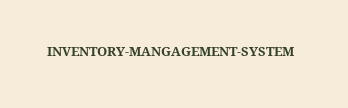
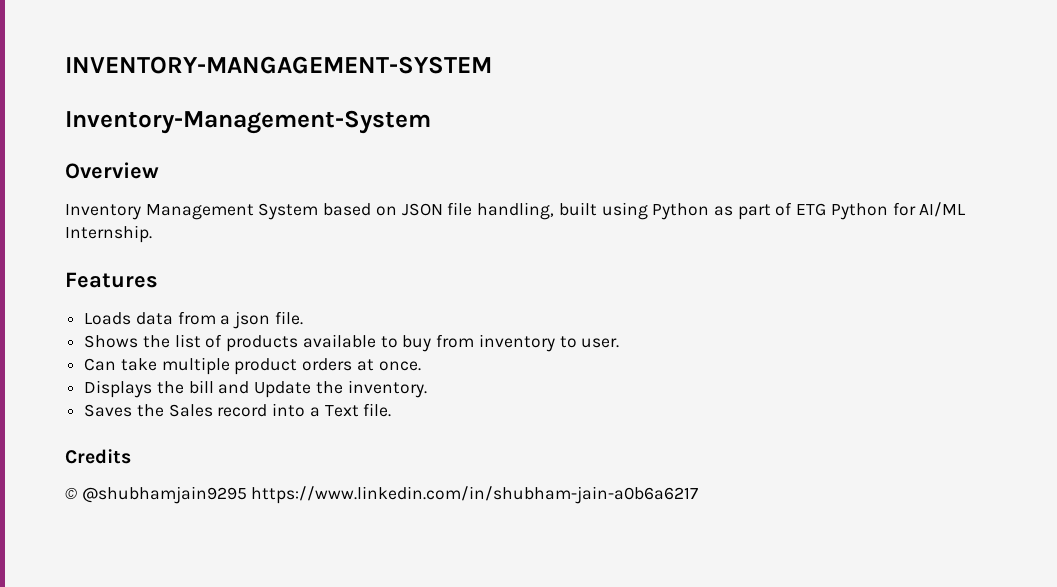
+ Inventory-Management-System
+ Overview
+ Inventory Management System based on JSON file handling, built using Python as part of ETG Python for AI/ML Internship.
+ Features
+ Loads data from a json file.
+ Shows the list of products available to buy from inventory to user.
+ Can take multiple product orders at once.
+ Displays the bill and Update the inventory.
+ Saves the Sales record into a Text file.
+ Credits
+ © @shubhamjain9295 https://www.linkedin.com/in/shubham-jain-a0b6a6217

